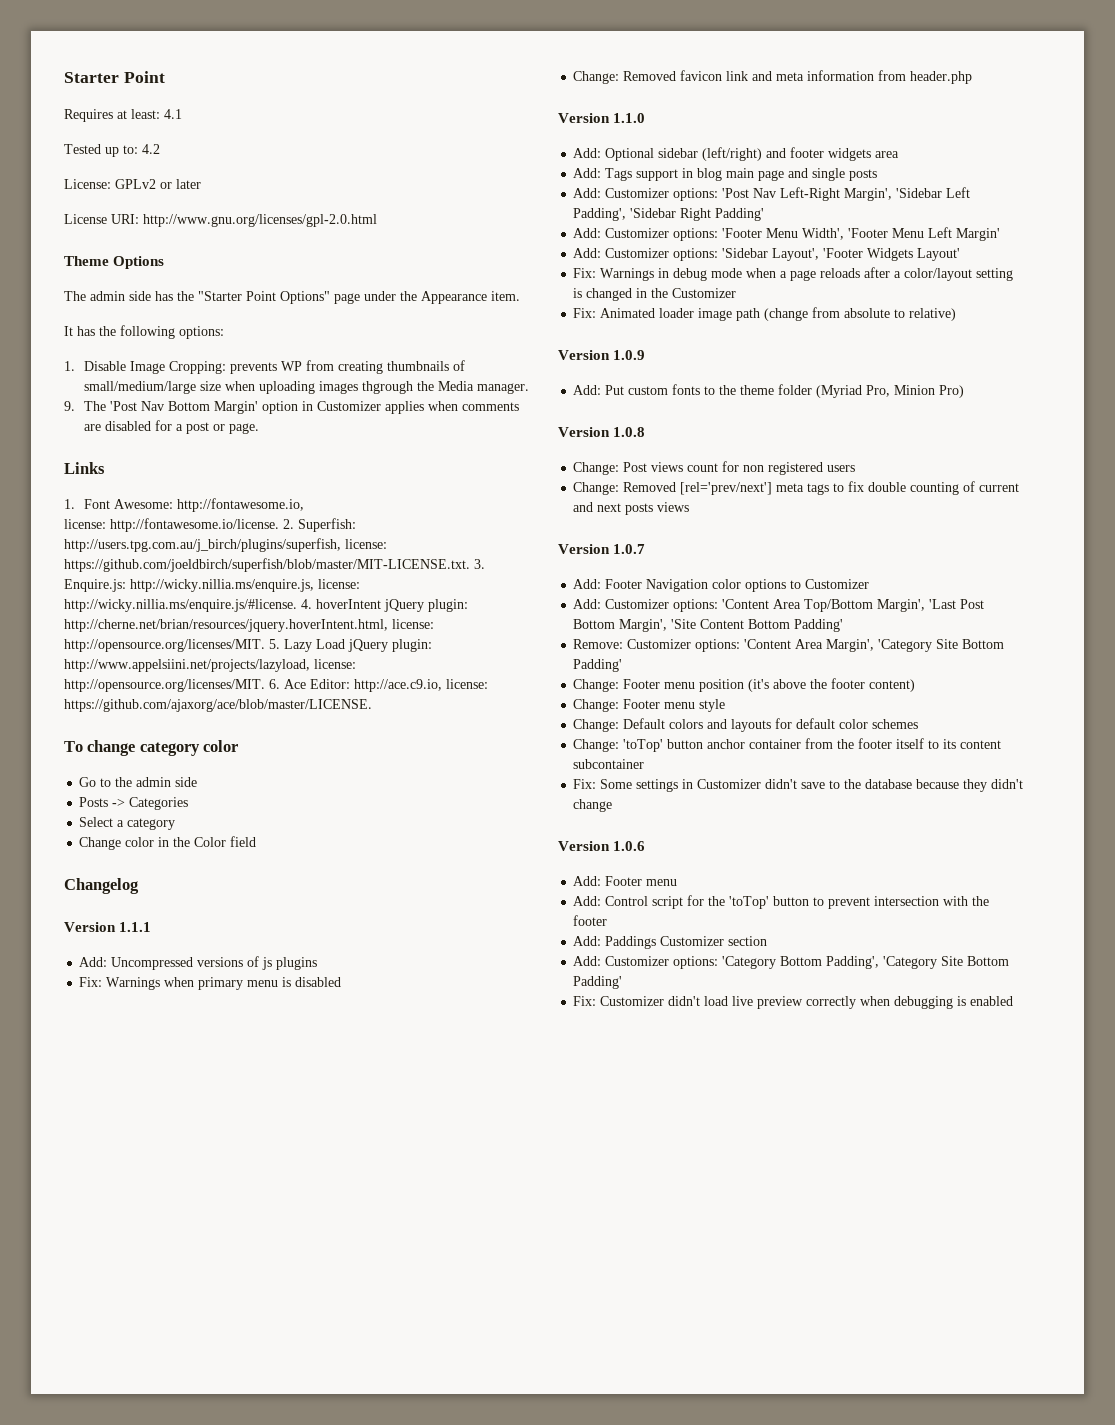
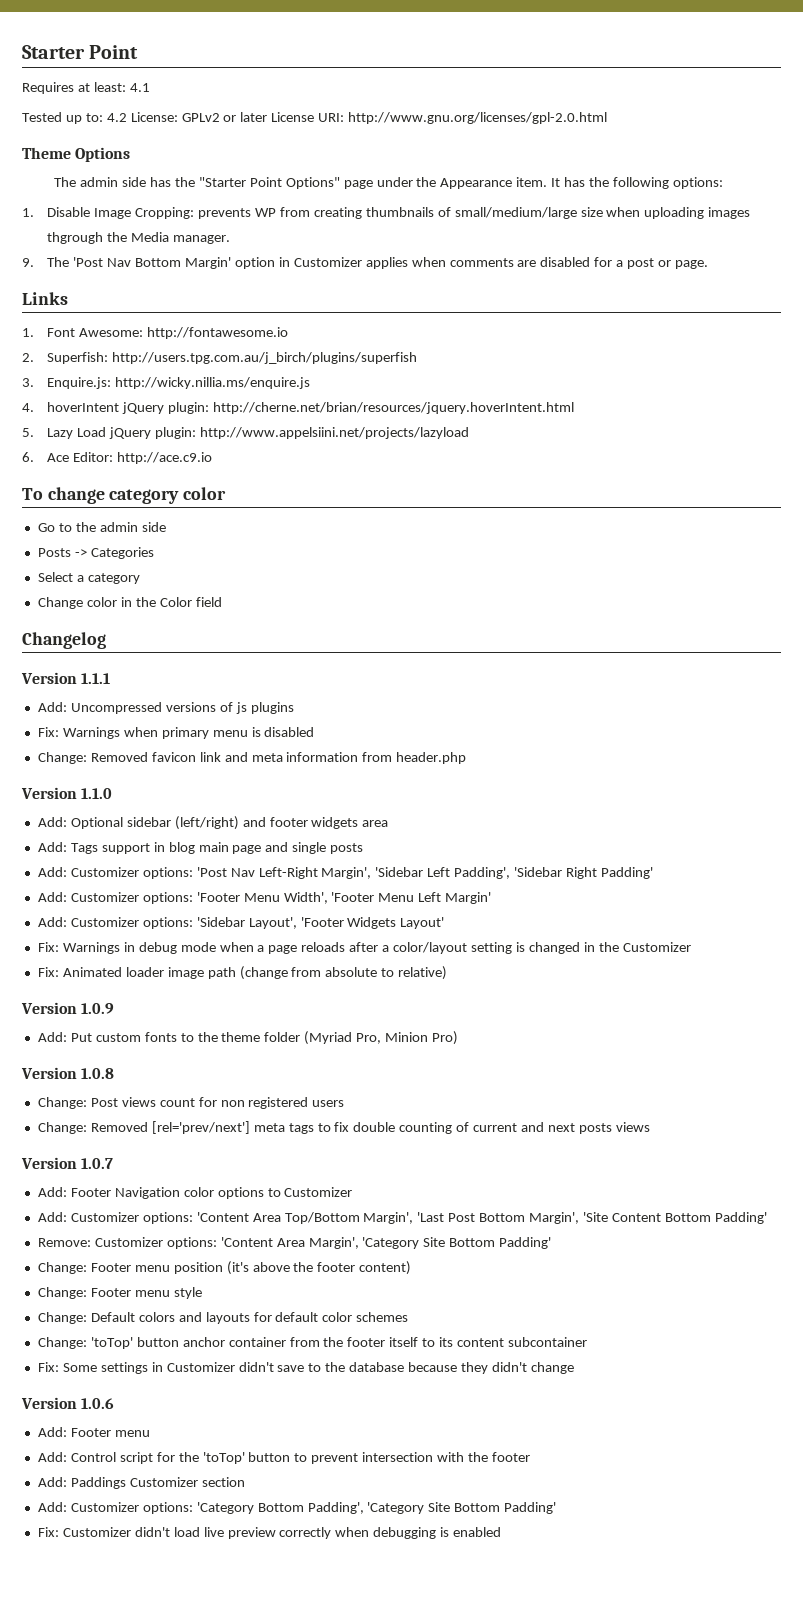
- Tested up to: 4.2
- License: GPLv2 or later
- License URI: http://www.gnu.org/licenses/gpl-2.0.html
+ Tested up to: 4.2 License: GPLv2 or later License URI: http://www.gnu.org/licenses/gpl-2.0.html
- The admin side has the "Starter Point Options" page under the Appearance item.
- It has the following options:
+ The admin side has the "Starter Point Options" page under the Appearance item. It has the following options:
- 1. Font Awesome: http://fontawesome.io,
- license: http://fontawesome.io/license. 2. Superfish: http://users.tpg.com.au/j_birch/plugins/superfish, license: https://github.com/joeldbirch/superfish/blob/master/MIT-LICENSE.txt. 3. Enquire.js: http://wicky.nillia.ms/enquire.js, license: http://wicky.nillia.ms/enquire.js/#license. 4. hoverIntent jQuery plugin: http://cherne.net/brian/resources/jquery.hoverIntent.html, license: http://opensource.org/licenses/MIT. 5. Lazy Load jQuery plugin: http://www.appelsiini.net/projects/lazyload, license: http://opensource.org/licenses/MIT. 6. Ace Editor: http://ace.c9.io, license: https://github.com/ajaxorg/ace/blob/master/LICENSE.
+ 1. Font Awesome: http://fontawesome.io
+ 2. Superfish: http://users.tpg.com.au/j_birch/plugins/superfish
+ 3. Enquire.js: http://wicky.nillia.ms/enquire.js
+ 4. hoverIntent jQuery plugin: http://cherne.net/brian/resources/jquery.hoverIntent.html
+ 5. Lazy Load jQuery plugin: http://www.appelsiini.net/projects/lazyload
+ 6. Ace Editor: http://ace.c9.io

